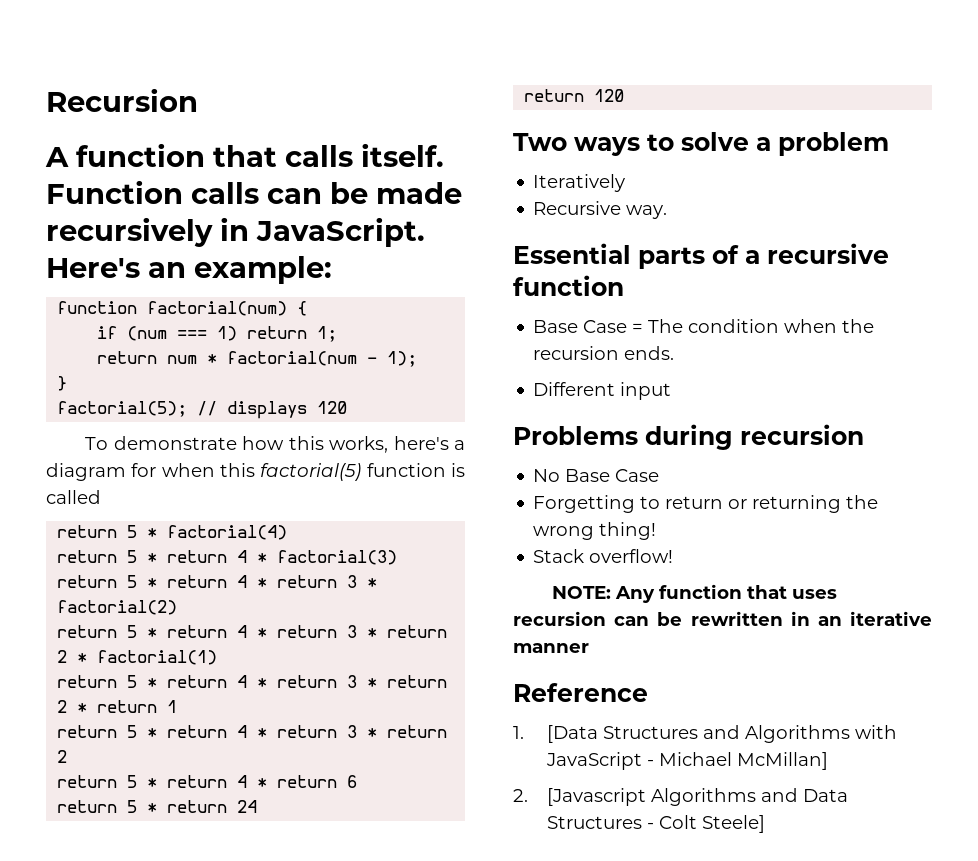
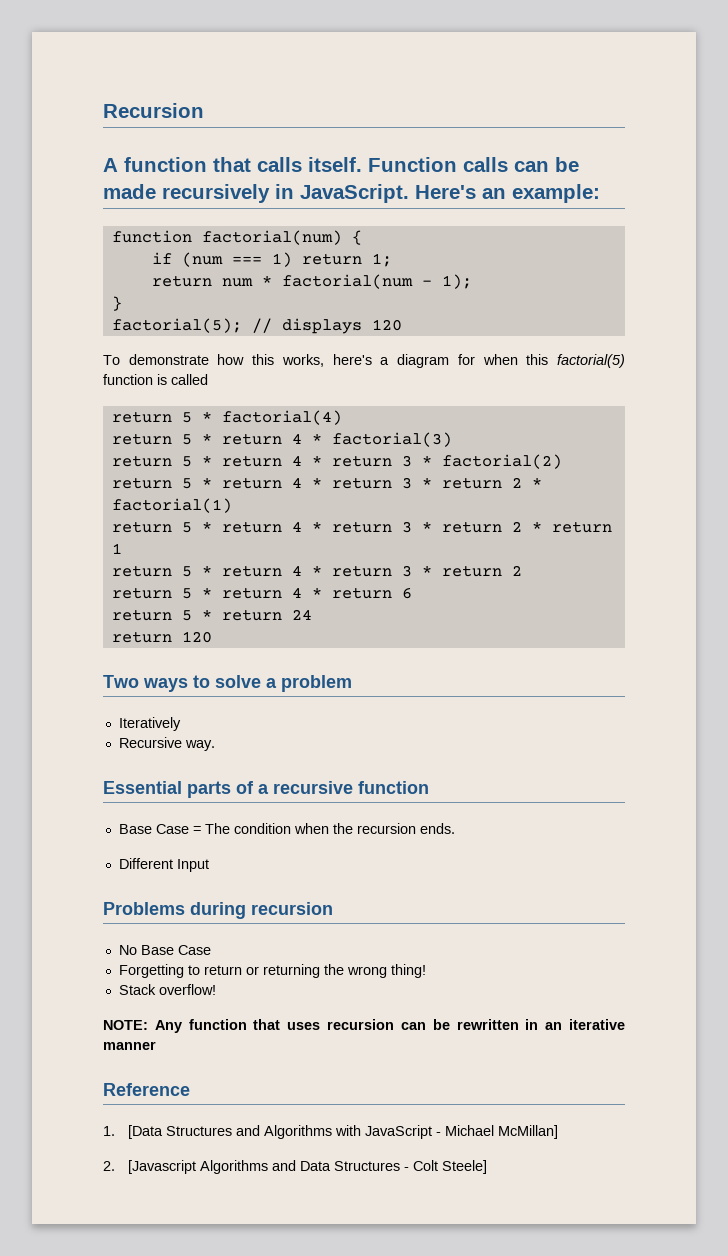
- Different input
+ Different Input

